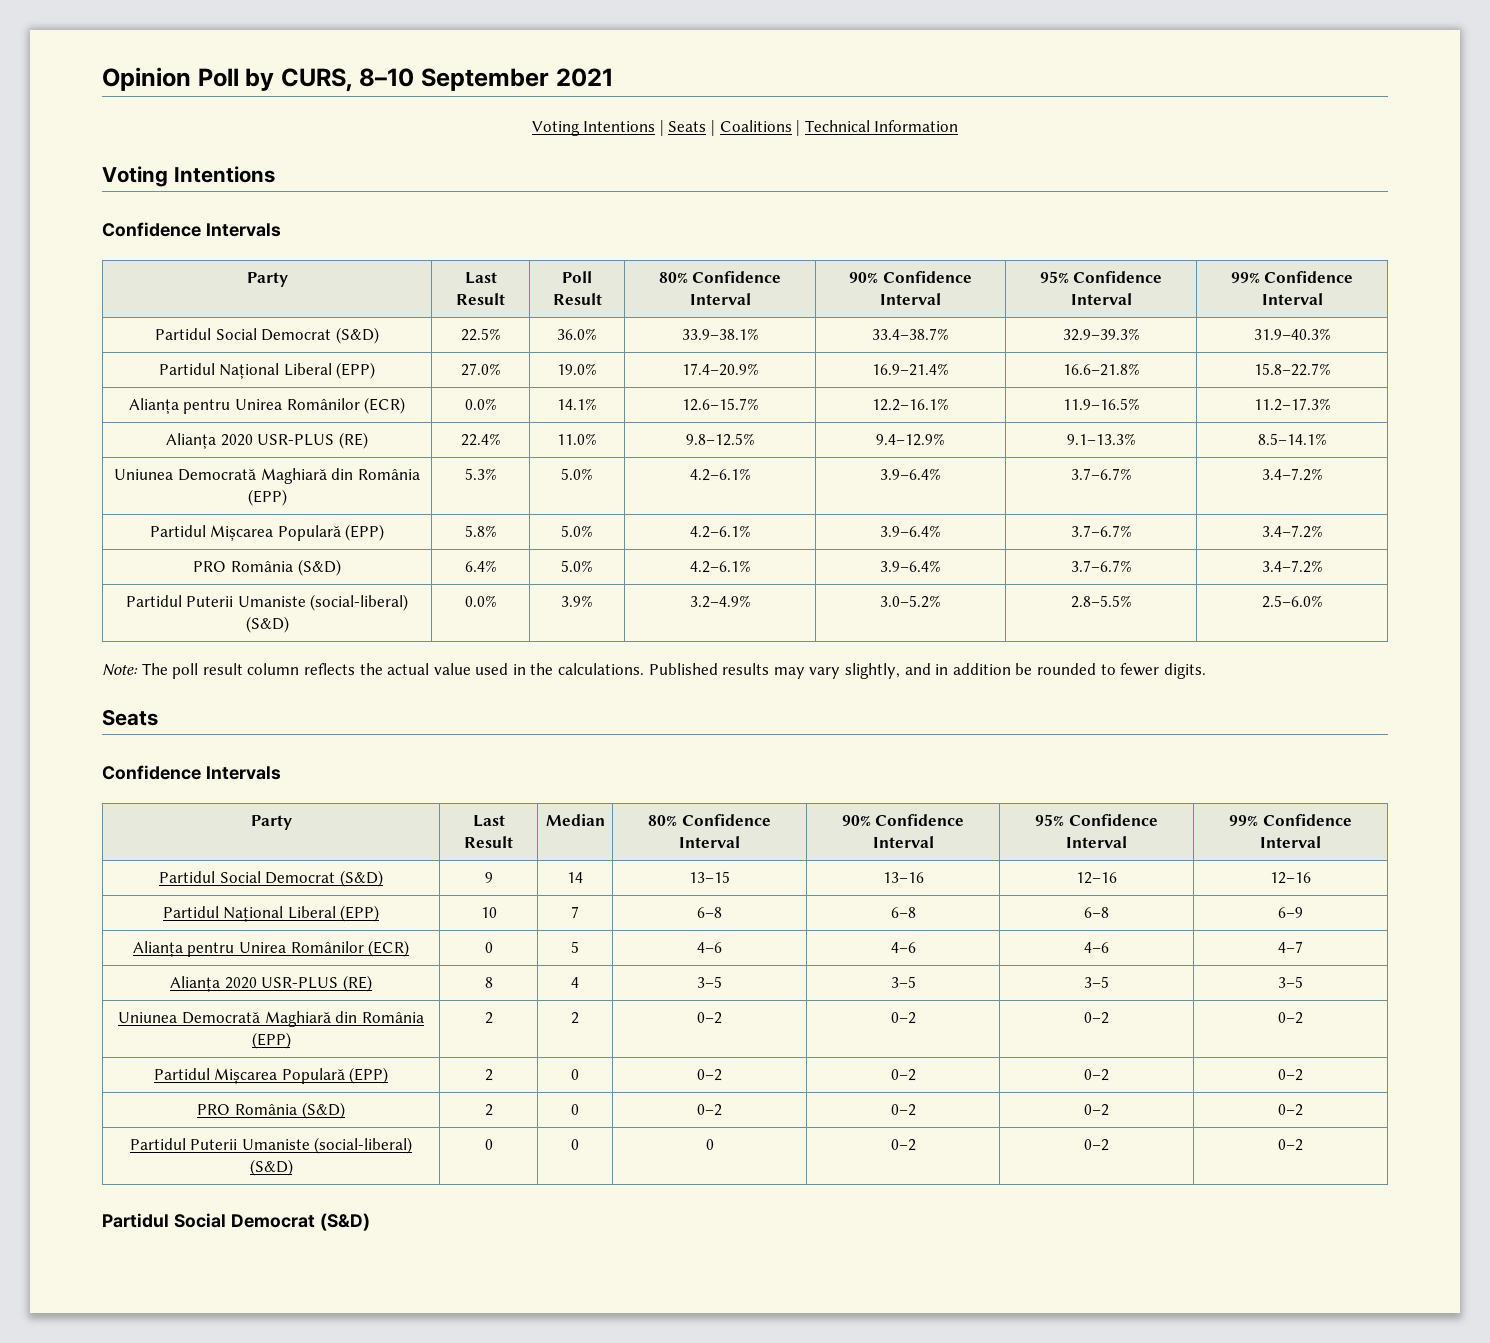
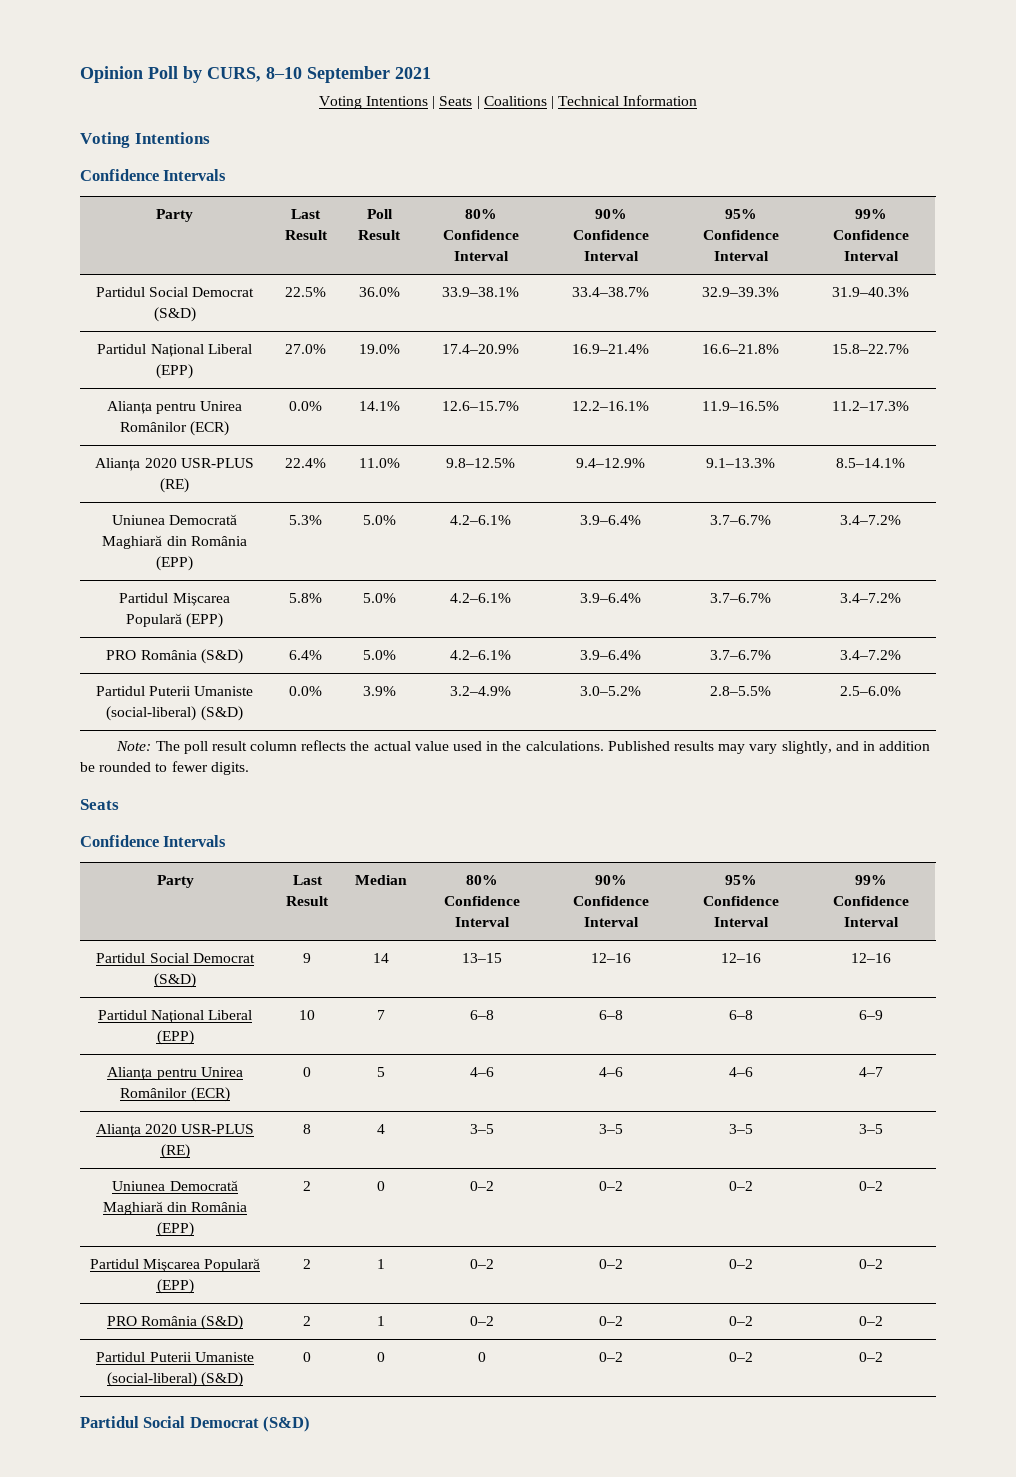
- Partidul Social Democrat (S&D) | 9 | 14 | 13–15 | 13–16 | 12–16 | 12–16
+ Partidul Social Democrat (S&D) | 9 | 14 | 13–15 | 12–16 | 12–16 | 12–16
- Uniunea Democrată Maghiară din România (EPP) | 2 | 2 | 0–2 | 0–2 | 0–2 | 0–2
+ Uniunea Democrată Maghiară din România (EPP) | 2 | 0 | 0–2 | 0–2 | 0–2 | 0–2
- Partidul Mișcarea Populară (EPP) | 2 | 0 | 0–2 | 0–2 | 0–2 | 0–2
+ Partidul Mișcarea Populară (EPP) | 2 | 1 | 0–2 | 0–2 | 0–2 | 0–2
- PRO România (S&D) | 2 | 0 | 0–2 | 0–2 | 0–2 | 0–2
+ PRO România (S&D) | 2 | 1 | 0–2 | 0–2 | 0–2 | 0–2

